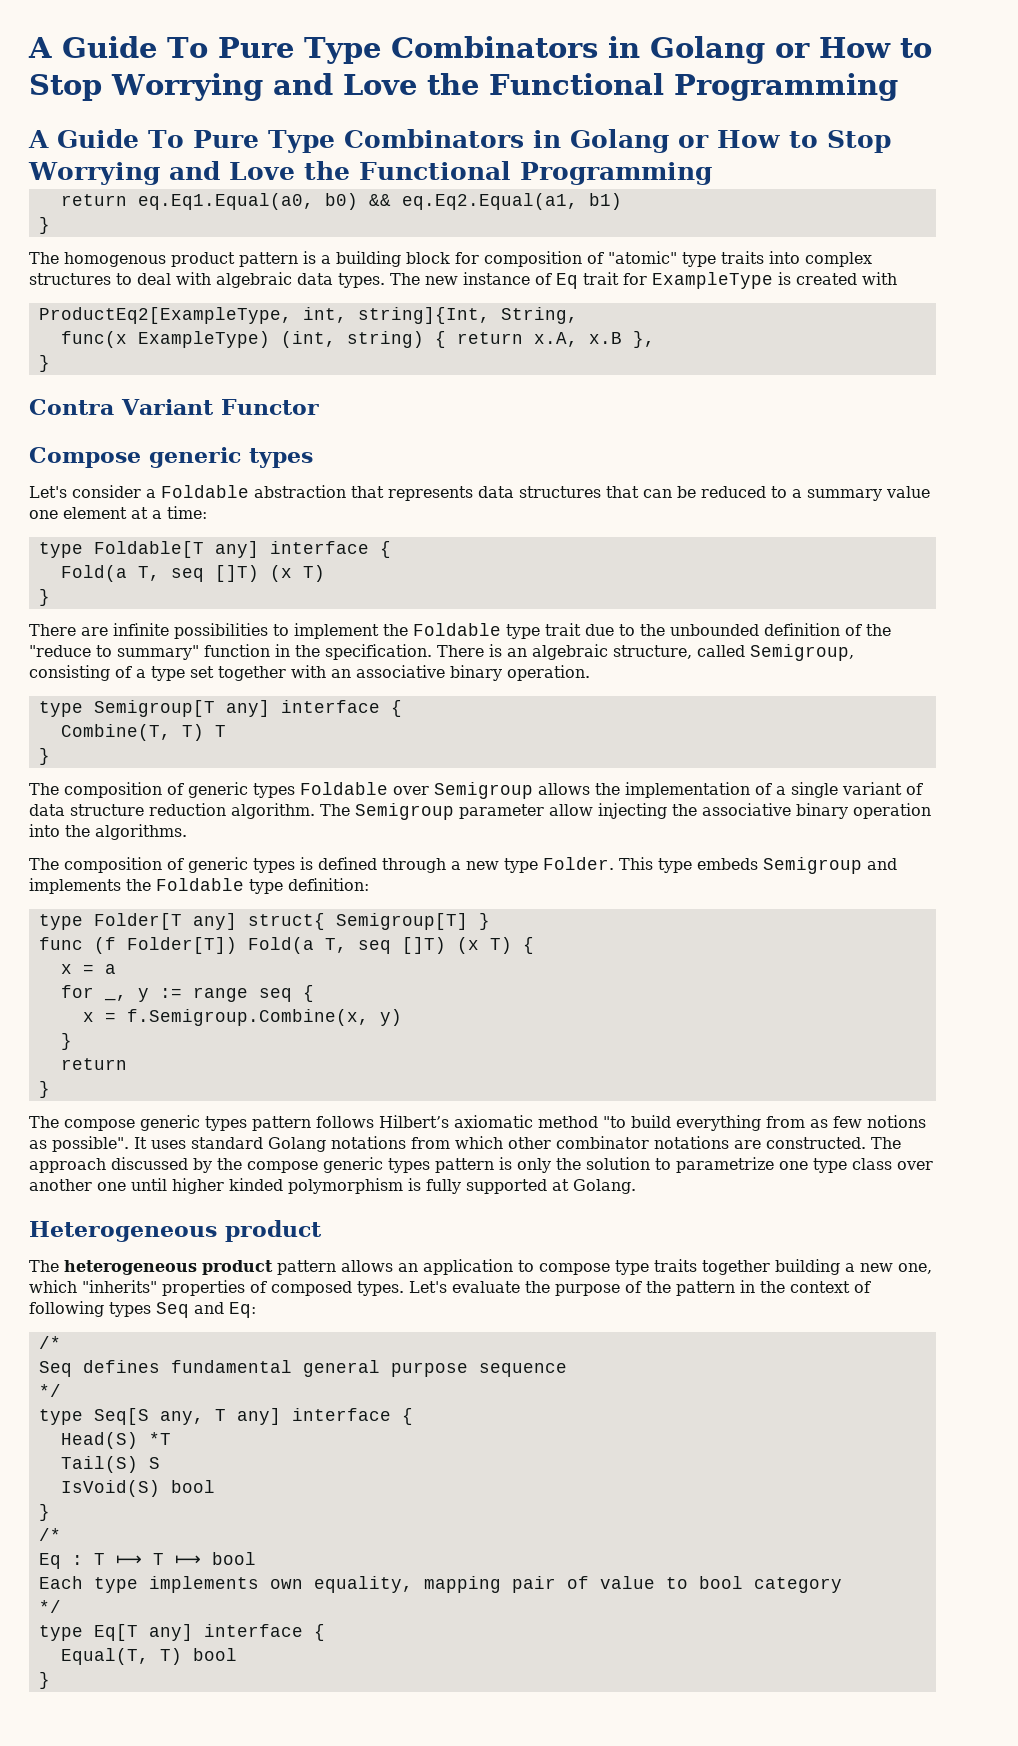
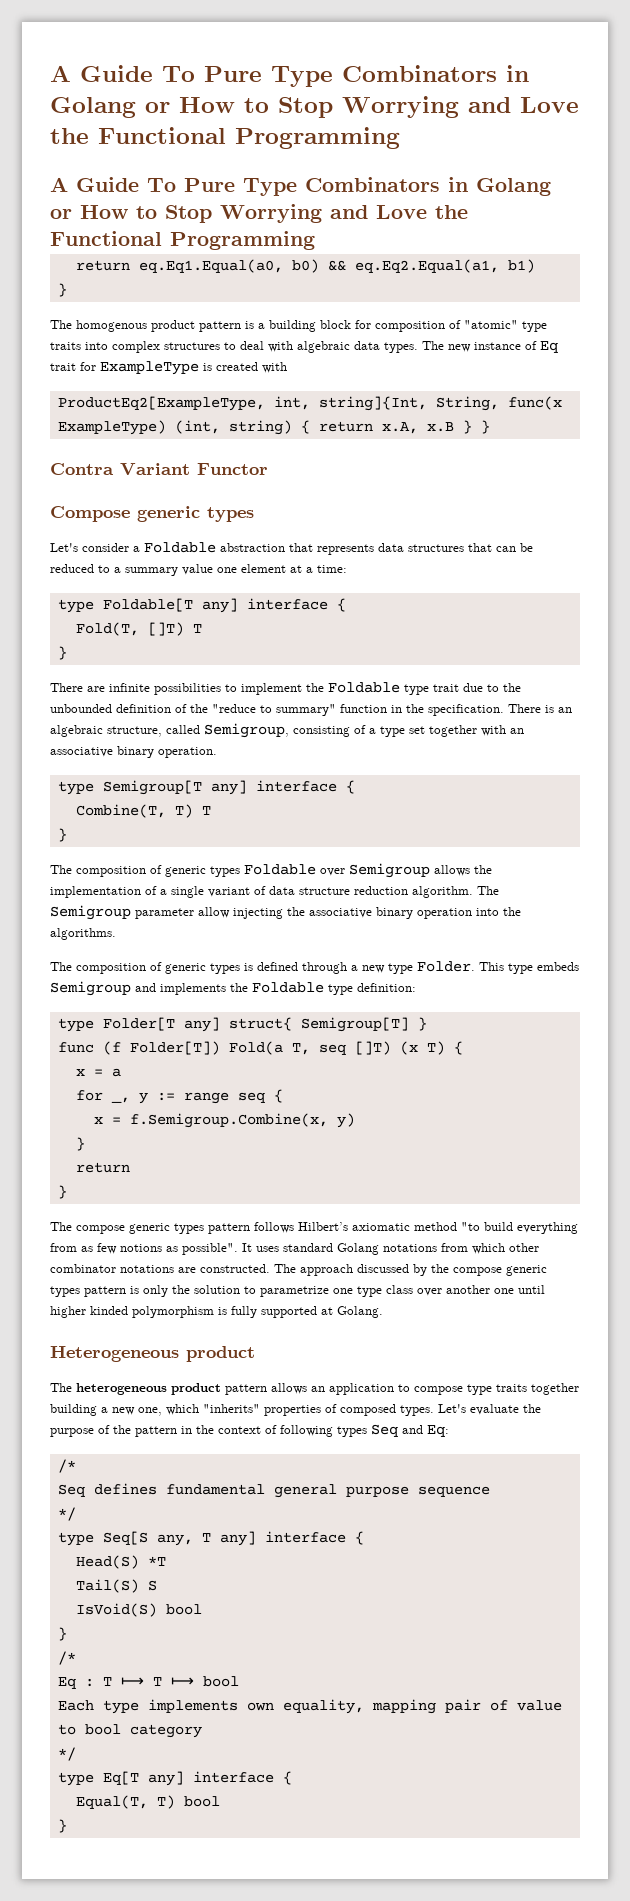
- ProductEq2[ExampleType, int, string]{Int, String,
- func(x ExampleType) (int, string) { return x.A, x.B },
- }
+ ProductEq2[ExampleType, int, string]{Int, String, func(x ExampleType) (int, string) { return x.A, x.B } }
  type Foldable[T any] interface {
- Fold(a T, seq []T) (x T)
+ Fold(T, []T) T

